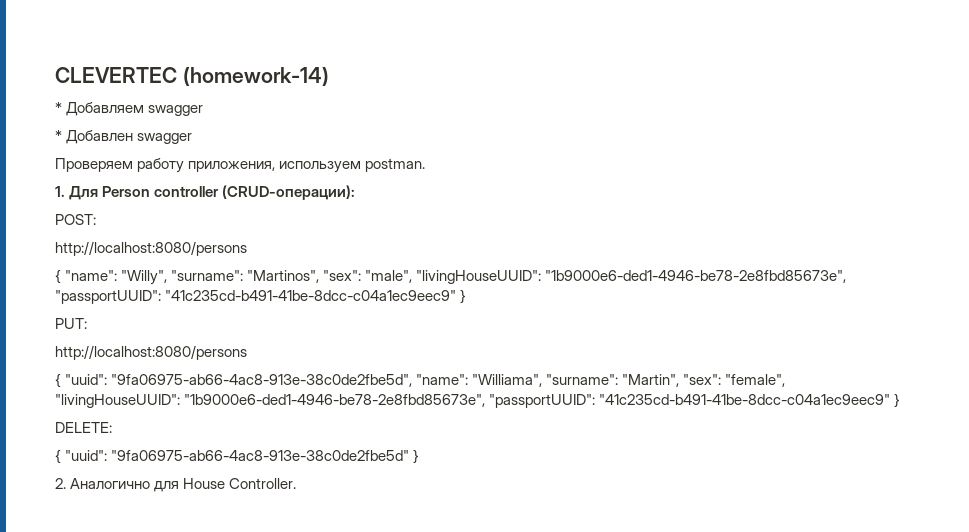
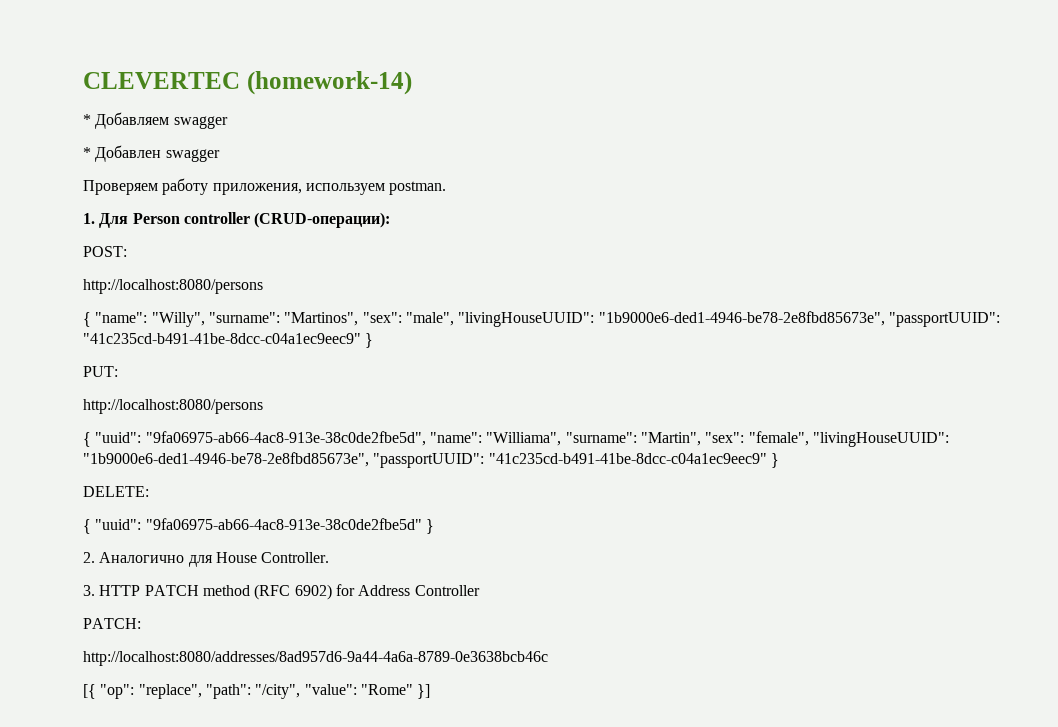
+ 3. HTTP PATCH method (RFC 6902) for Address Controller
+ PATCH:
+ http://localhost:8080/addresses/8ad957d6-9a44-4a6a-8789-0e3638bcb46c
+ [{ "op": "replace", "path": "/city", "value": "Rome" }]

